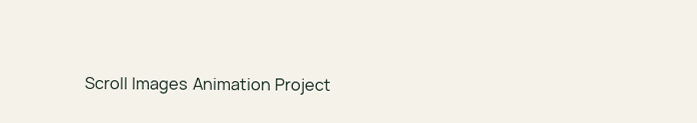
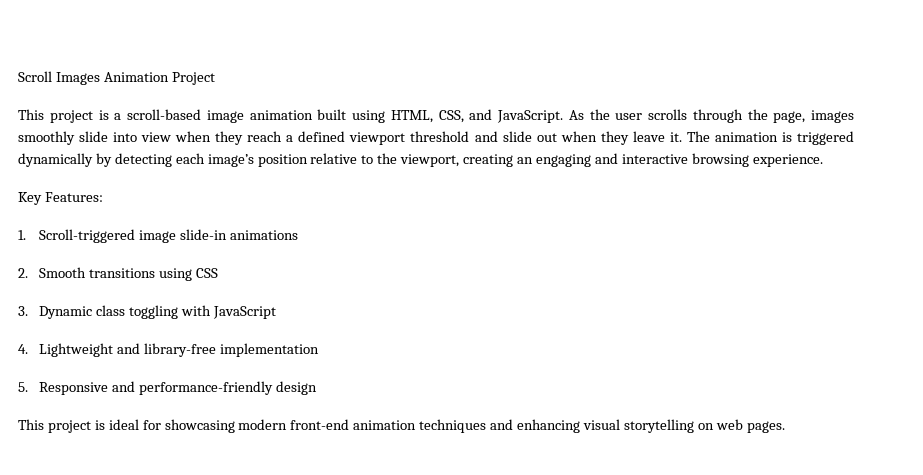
+ This project is a scroll-based image animation built using HTML, CSS, and JavaScript. As the user scrolls through the page, images smoothly slide into view when they reach a defined viewport threshold and slide out when they leave it. The animation is triggered dynamically by detecting each image’s position relative to the viewport, creating an engaging and interactive browsing experience.
+ Key Features:
+ 1. Scroll-triggered image slide-in animations
+ 2. Smooth transitions using CSS
+ 3. Dynamic class toggling with JavaScript
+ 4. Lightweight and library-free implementation
+ 5. Responsive and performance-friendly design
+ This project is ideal for showcasing modern front-end animation techniques and enhancing visual storytelling on web pages.

